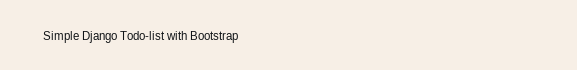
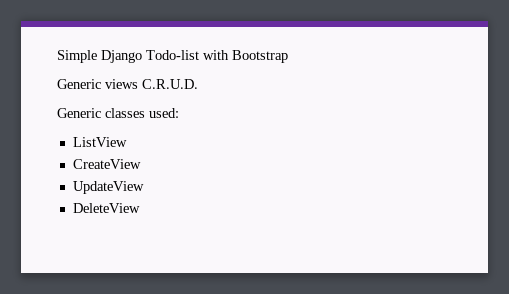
+ Generic views C.R.U.D.
+ Generic classes used:
+ ListView
+ CreateView
+ UpdateView
+ DeleteView

